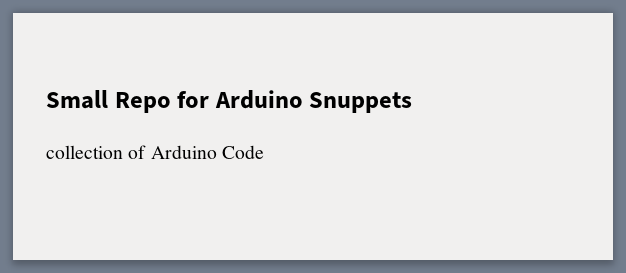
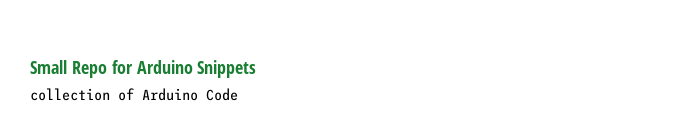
- Small Repo for Arduino Snuppets
+ Small Repo for Arduino Snippets

